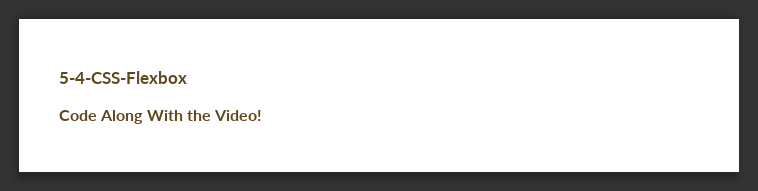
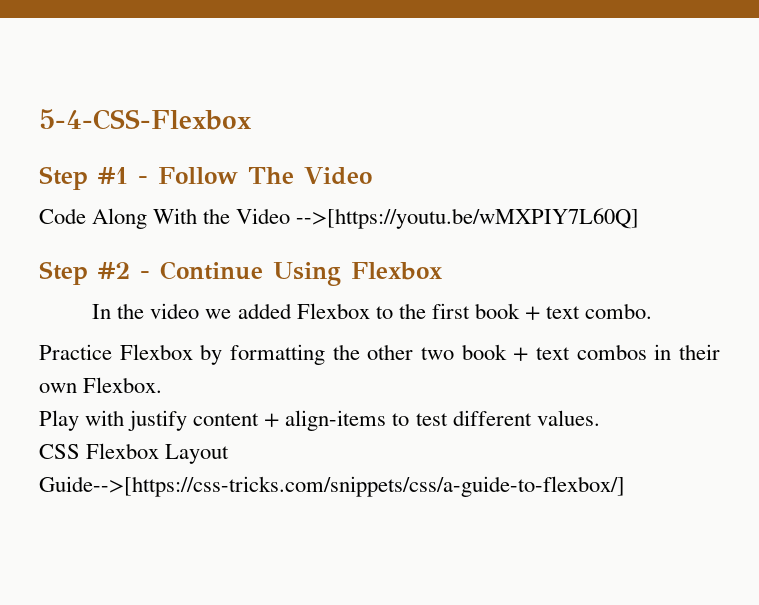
- Code Along With the Video!
+ Step #1 - Follow The Video
+ Code Along With the Video -->[https://youtu.be/wMXPIY7L60Q]
+ Step #2 - Continue Using Flexbox
+ In the video we added Flexbox to the first book + text combo.
+ Practice Flexbox by formatting the other two book + text combos in their own Flexbox.
+ Play with justify content + align-items to test different values.
+ CSS Flexbox Layout Guide-->[https://css-tricks.com/snippets/css/a-guide-to-flexbox/]

